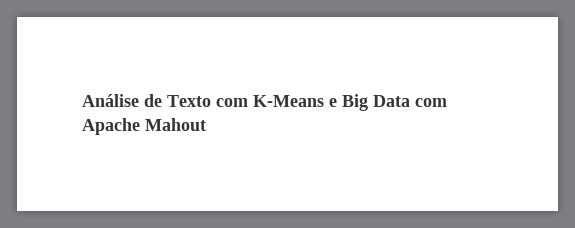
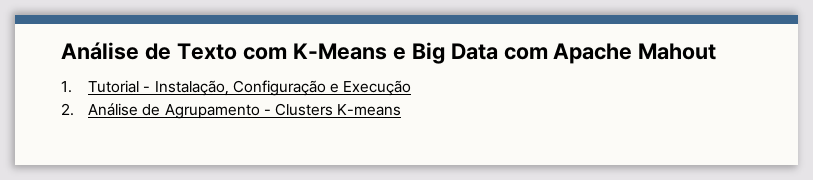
+ 1. Tutorial - Instalação, Configuração e Execução
+ 2. Análise de Agrupamento - Clusters K-means

